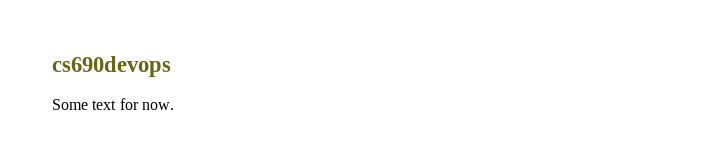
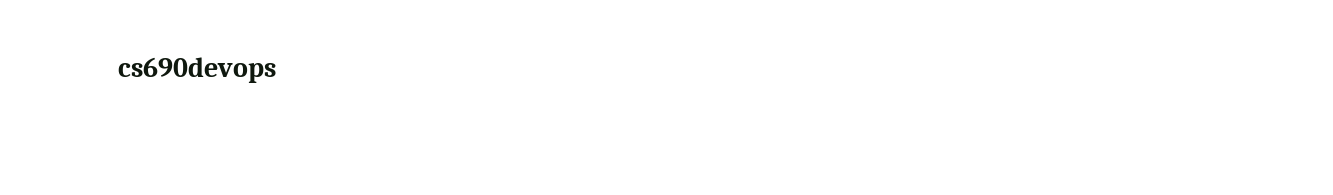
- Some text for now.

